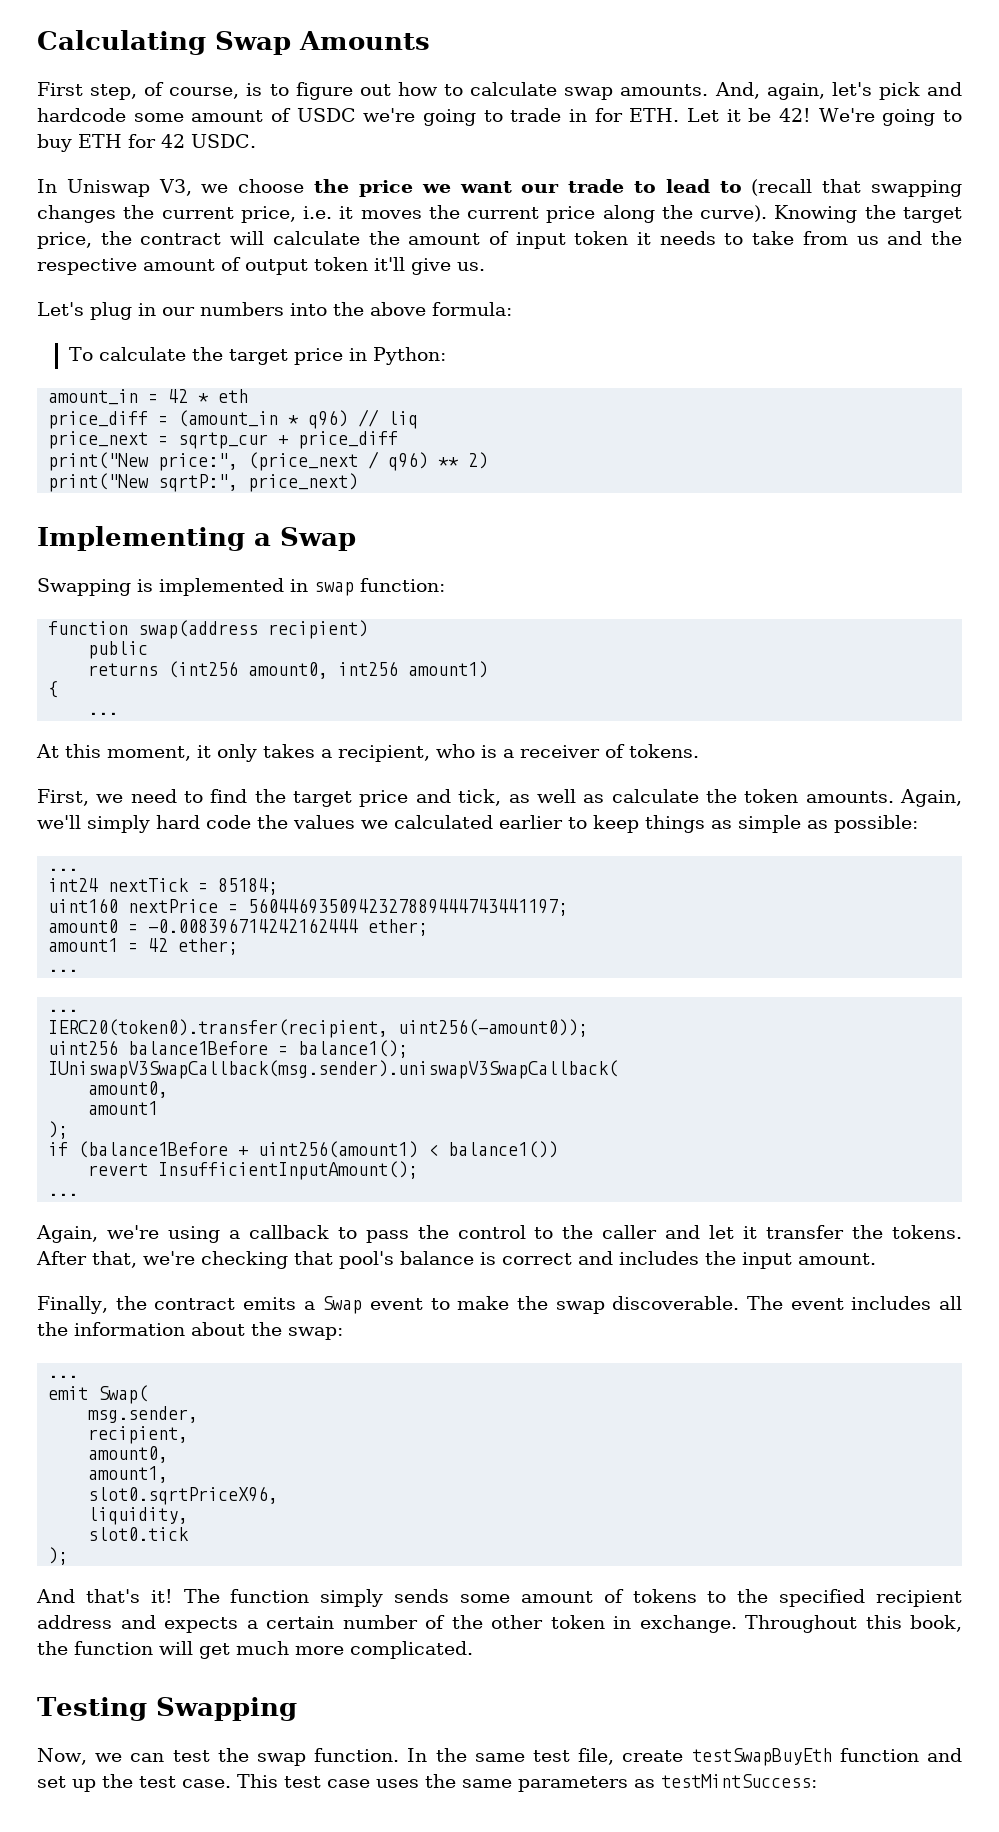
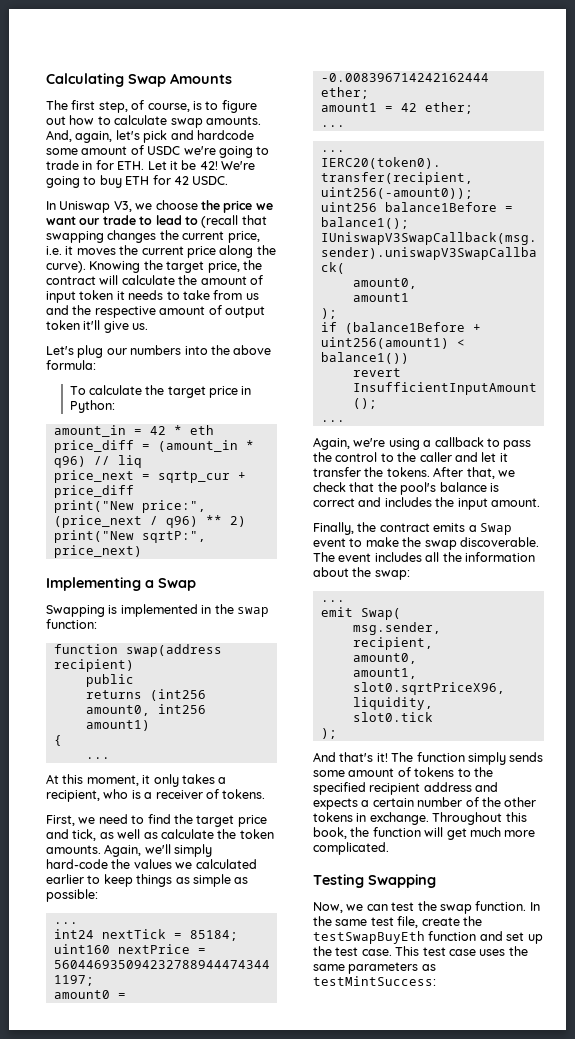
- First step, of course, is to figure out how to calculate swap amounts.
+ The first step, of course, is to figure out how to calculate swap amounts.
- Let's plug in our numbers into the above formula:
+ Let's plug our numbers into the above formula:
- Swapping is implemented in swap function:
+ Swapping is implemented in the swap function:
- Again, we'll simply hard code the values we calculated earlier to keep things as simple as possible:
+ Again, we'll simply hard-code the values we calculated earlier to keep things as simple as possible:
- After that, we're checking that pool's balance is correct and includes the input amount.
+ After that, we check that the pool's balance is correct and includes the input amount.
- The function simply sends some amount of tokens to the specified recipient address and expects a certain number of the other token in exchange.
+ The function simply sends some amount of tokens to the specified recipient address and expects a certain number of the other tokens in exchange.
- In the same test file, create testSwapBuyEth function and set up the test case.
+ In the same test file, create the testSwapBuyEth function and set up the test case.

